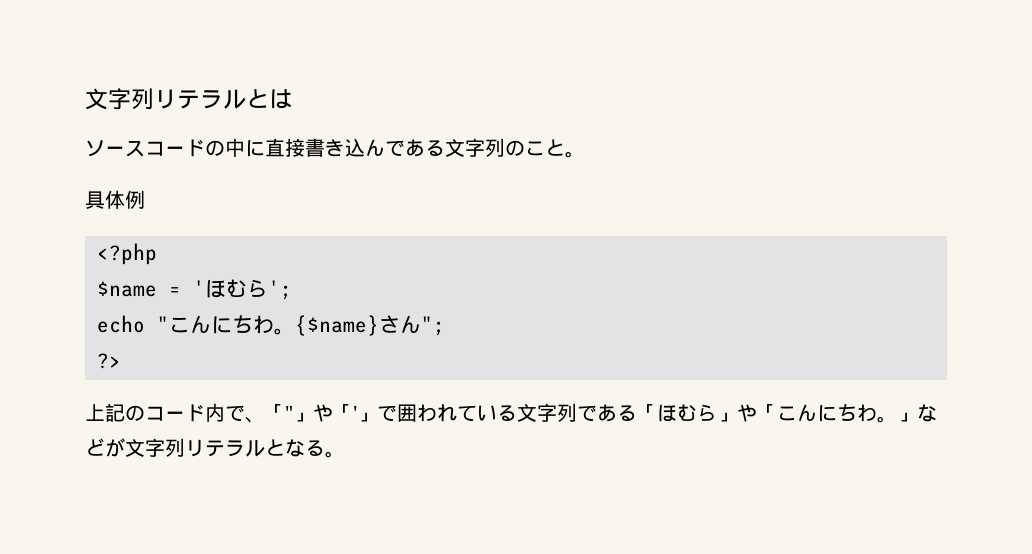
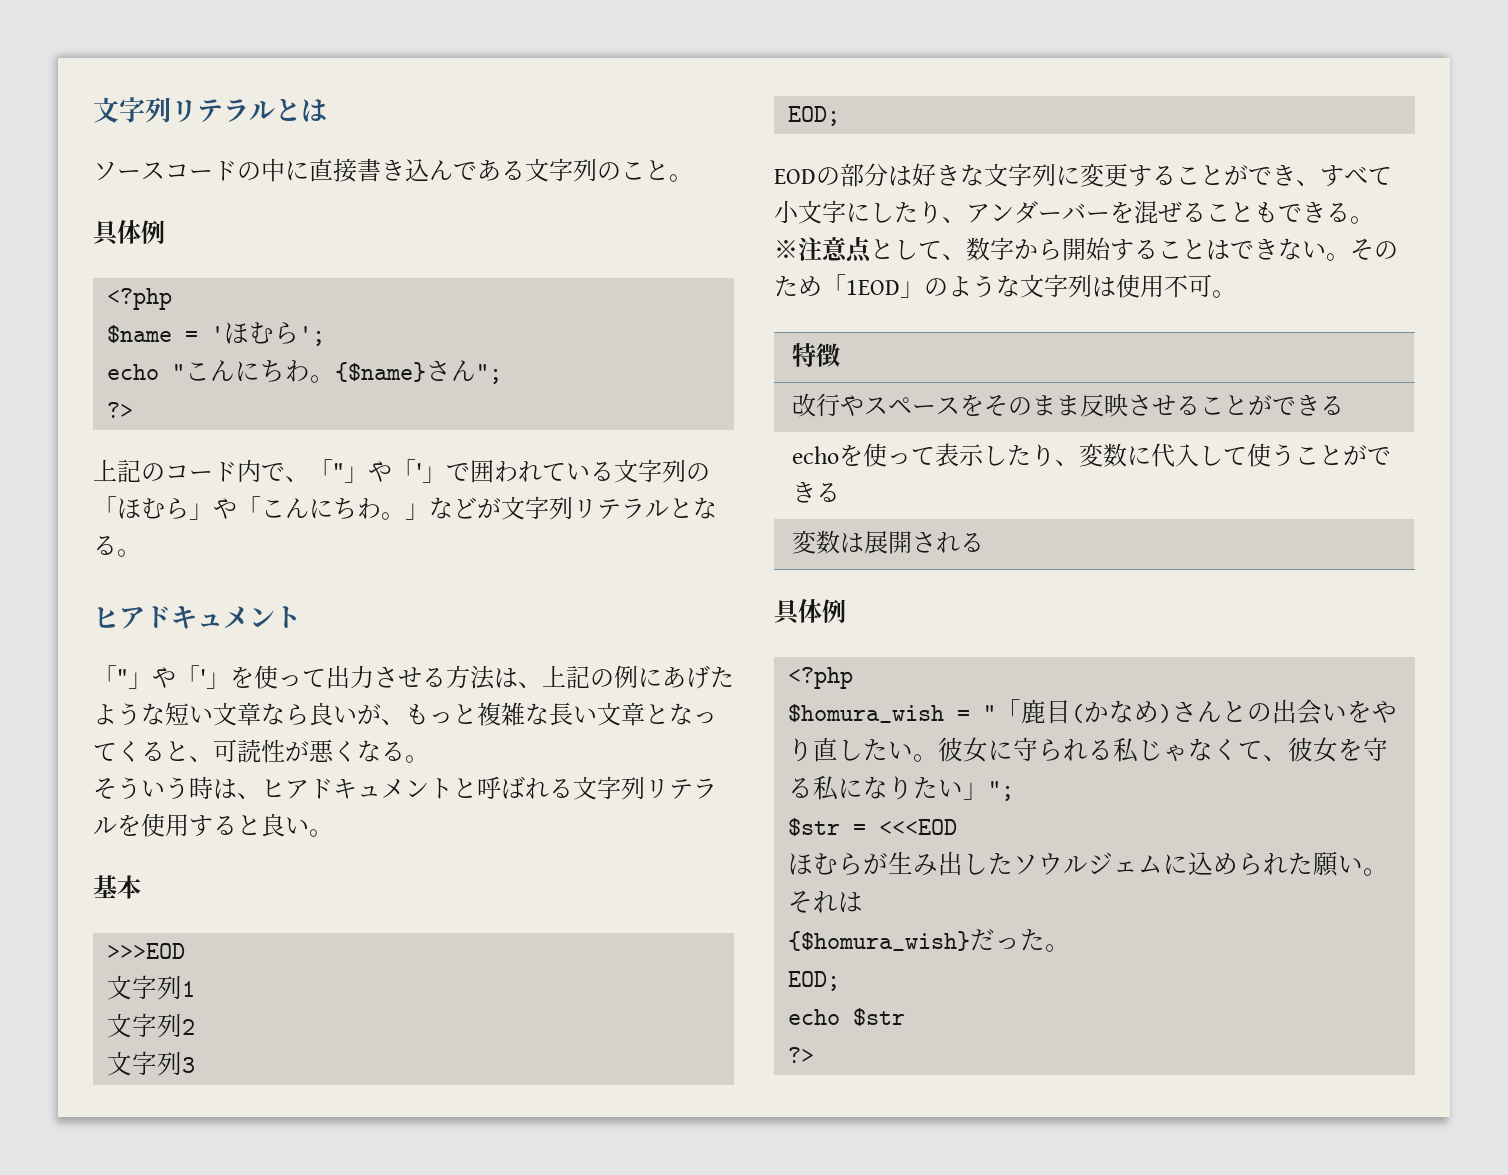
- 上記のコード内で、「"」や「'」で囲われている文字列である「ほむら」や「こんにちわ。」などが文字列リテラルとなる。
+ 上記のコード内で、「"」や「'」で囲われている文字列の「ほむら」や「こんにちわ。」などが文字列リテラルとなる。
+ ヒアドキュメント
+ 「"」や「'」を使って出力させる方法は、上記の例にあげたような短い文章なら良いが、もっと複雑な長い文章となってくると、可読性が悪くなる。
+ そういう時は、ヒアドキュメントと呼ばれる文字列リテラルを使用すると良い。
+ 基本
+ >>>EOD
+ 文字列1
+ 文字列2
+ 文字列3
+ EOD;
+ EODの部分は好きな文字列に変更することができ、すべて小文字にしたり、アンダーバーを混ぜることもできる。
+ ※注意点として、数字から開始することはできない。そのため「1EOD」のような文字列は使用不可。
+ 特徴
+ 改行やスペースをそのまま反映させることができる
+ echoを使って表示したり、変数に代入して使うことができる
+ 変数は展開される
+ 具体例
+ <?php
+ $homura_wish = "「鹿目(かなめ)さんとの出会いをやり直したい。彼女に守られる私じゃなくて、彼女を守る私になりたい」";
+ $str = <<<EOD
+ ほむらが生み出したソウルジェムに込められた願い。それは
+ {$homura_wish}だった。
+ EOD;
+ echo $str
+ ?>

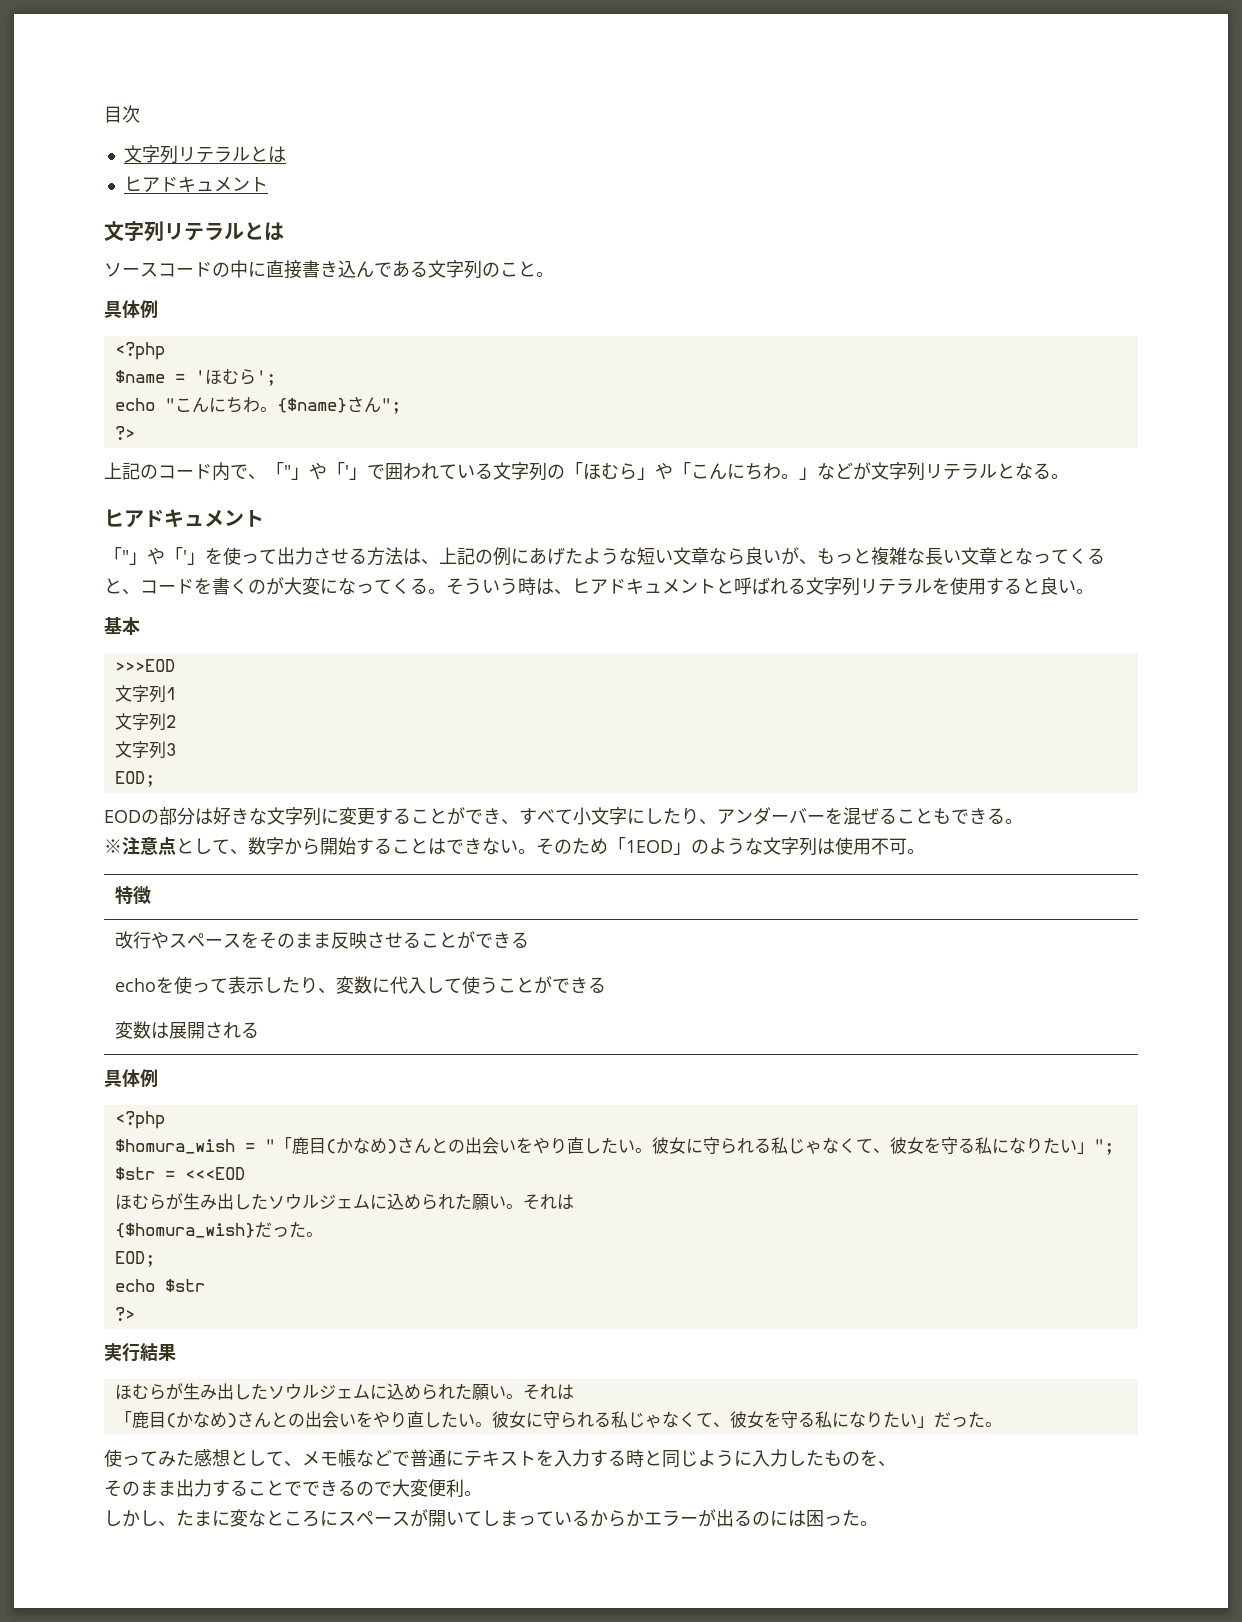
+ 目次
+ 文字列リテラルとは
+ ヒアドキュメント
- 「"」や「'」を使って出力させる方法は、上記の例にあげたような短い文章なら良いが、もっと複雑な長い文章となってくると、可読性が悪くなる。
- そういう時は、ヒアドキュメントと呼ばれる文字列リテラルを使用すると良い。
+ 「"」や「'」を使って出力させる方法は、上記の例にあげたような短い文章なら良いが、もっと複雑な長い文章となってくると、コードを書くのが大変になってくる。そういう時は、ヒアドキュメントと呼ばれる文字列リテラルを使用すると良い。
+ 実行結果
+ ほむらが生み出したソウルジェムに込められた願い。それは
+ 「鹿目(かなめ)さんとの出会いをやり直したい。彼女に守られる私じゃなくて、彼女を守る私になりたい」だった。
+ 使ってみた感想として、メモ帳などで普通にテキストを入力する時と同じように入力したものを、
+ そのまま出力することでできるので大変便利。
+ しかし、たまに変なところにスペースが開いてしまっているからかエラーが出るのには困った。

